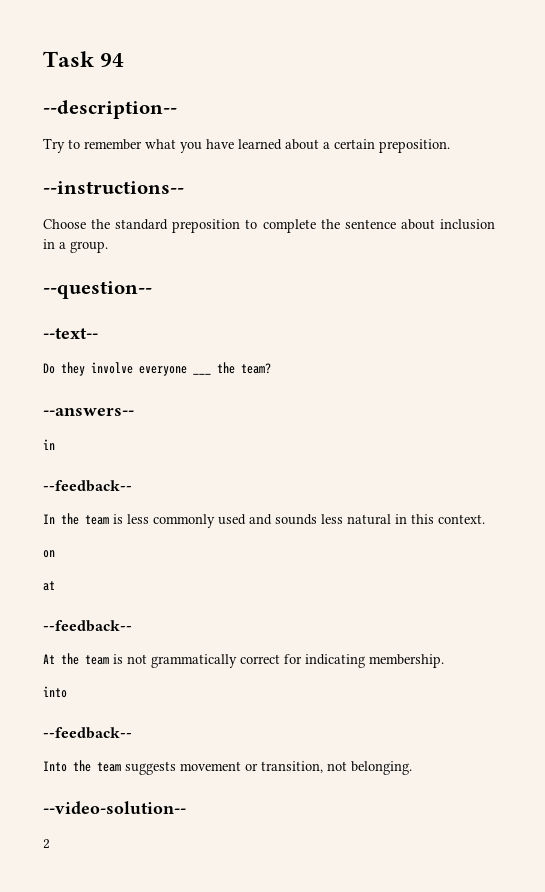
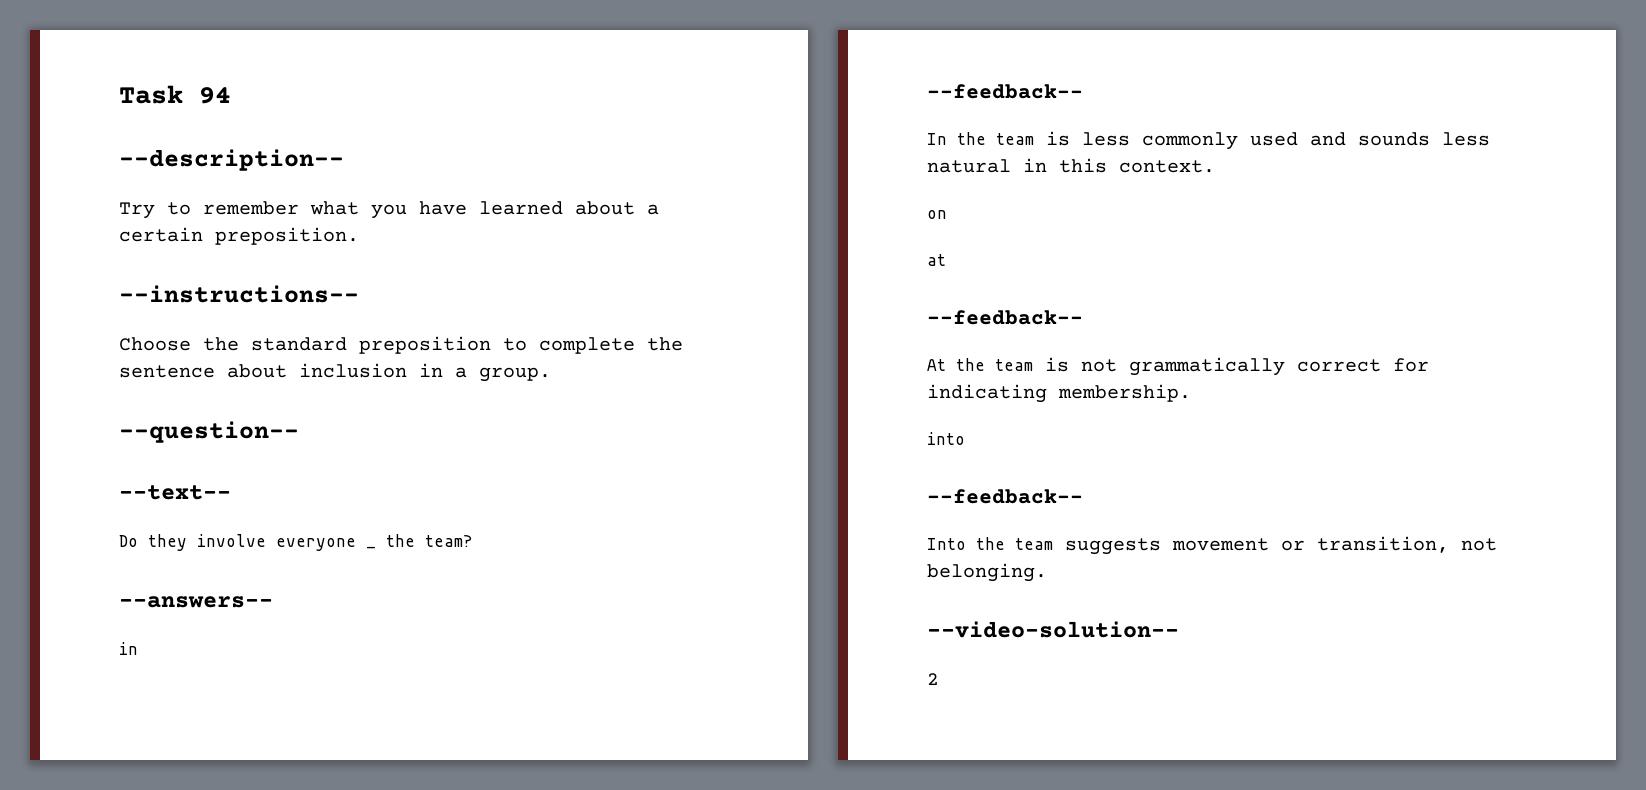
- Do they involve everyone ___ the team?
+ Do they involve everyone _ the team?

